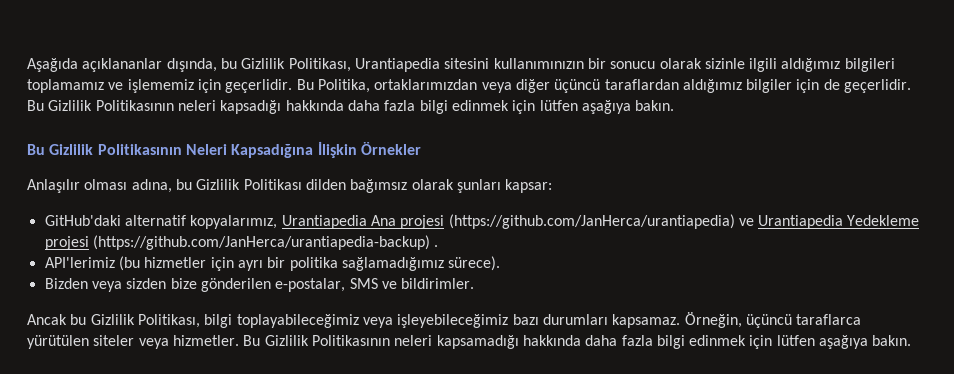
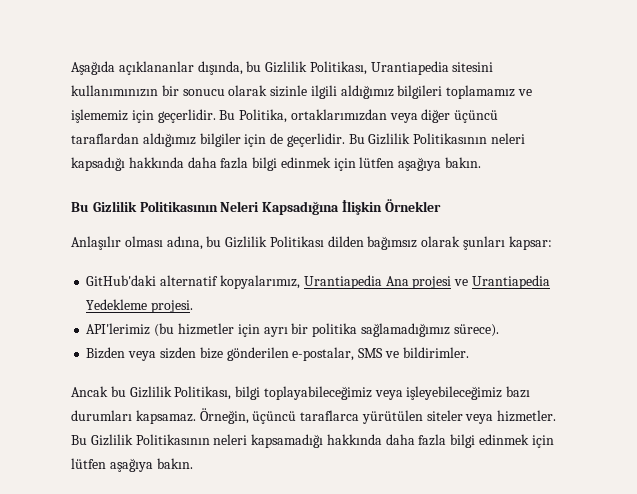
- GitHub'daki alternatif kopyalarımız, Urantiapedia Ana projesi (https://github.com/JanHerca/urantiapedia) ve Urantiapedia Yedekleme projesi (https://github.com/JanHerca/urantiapedia-backup) .
+ GitHub'daki alternatif kopyalarımız, Urantiapedia Ana projesi ve Urantiapedia Yedekleme projesi.

